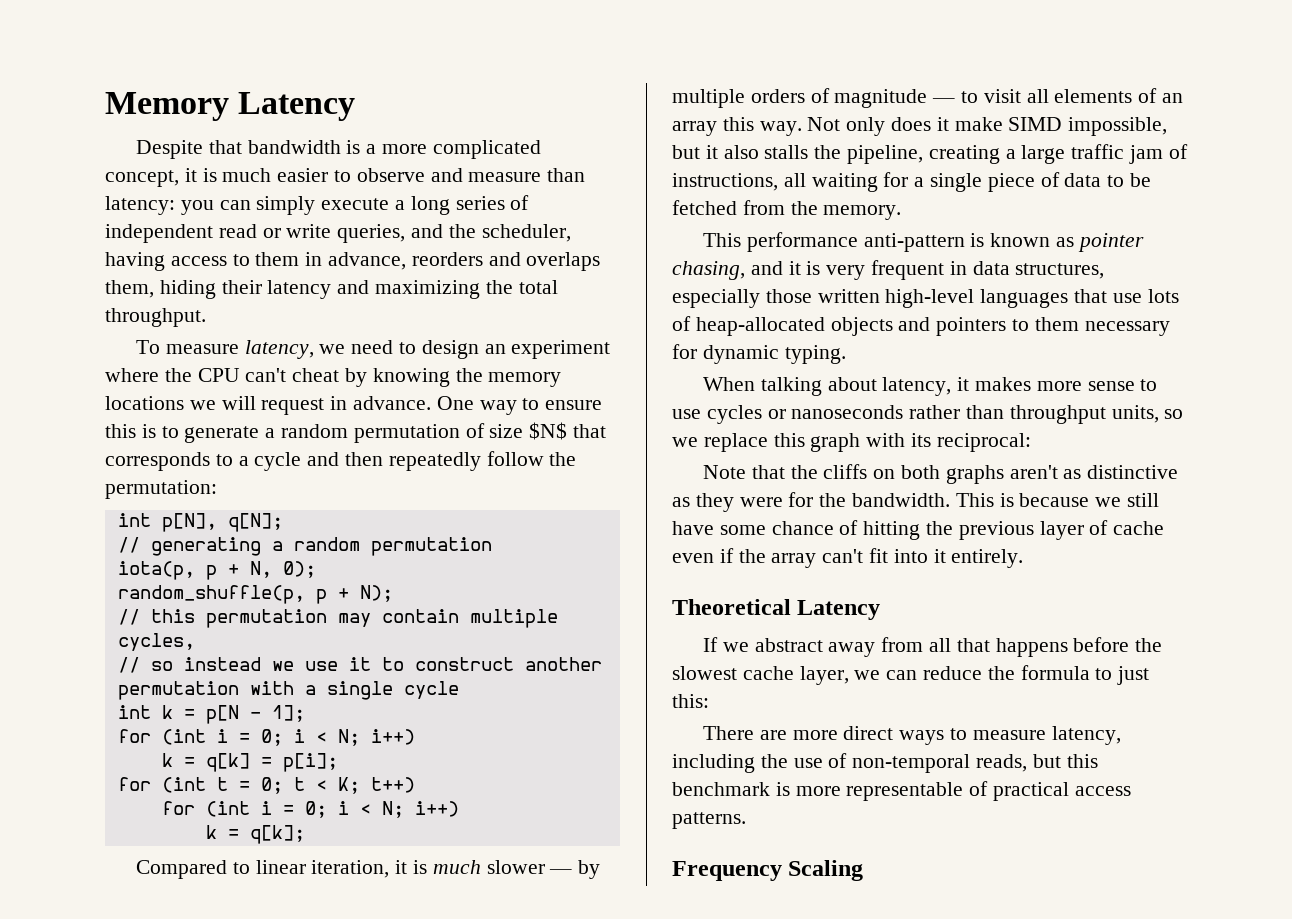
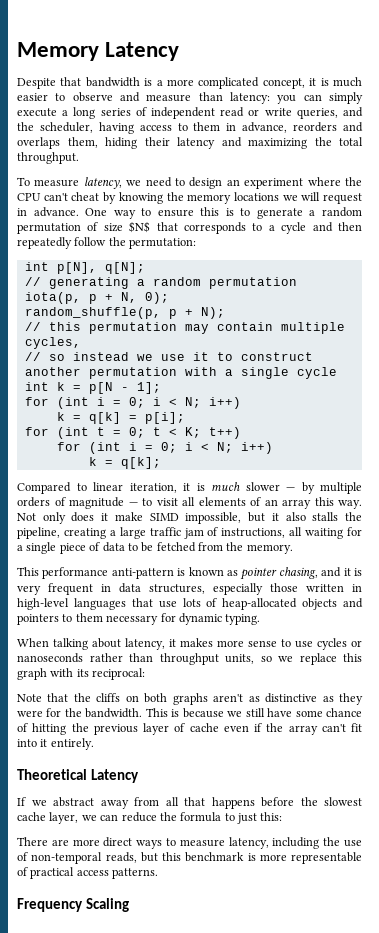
- This performance anti-pattern is known as pointer chasing, and it is very frequent in data structures, especially those written high-level languages that use lots of heap-allocated objects and pointers to them necessary for dynamic typing.
+ This performance anti-pattern is known as pointer chasing, and it is very frequent in data structures, especially those written in high-level languages that use lots of heap-allocated objects and pointers to them necessary for dynamic typing.

